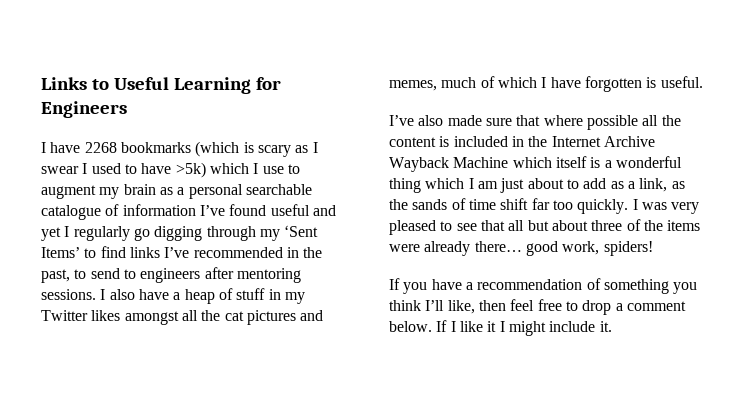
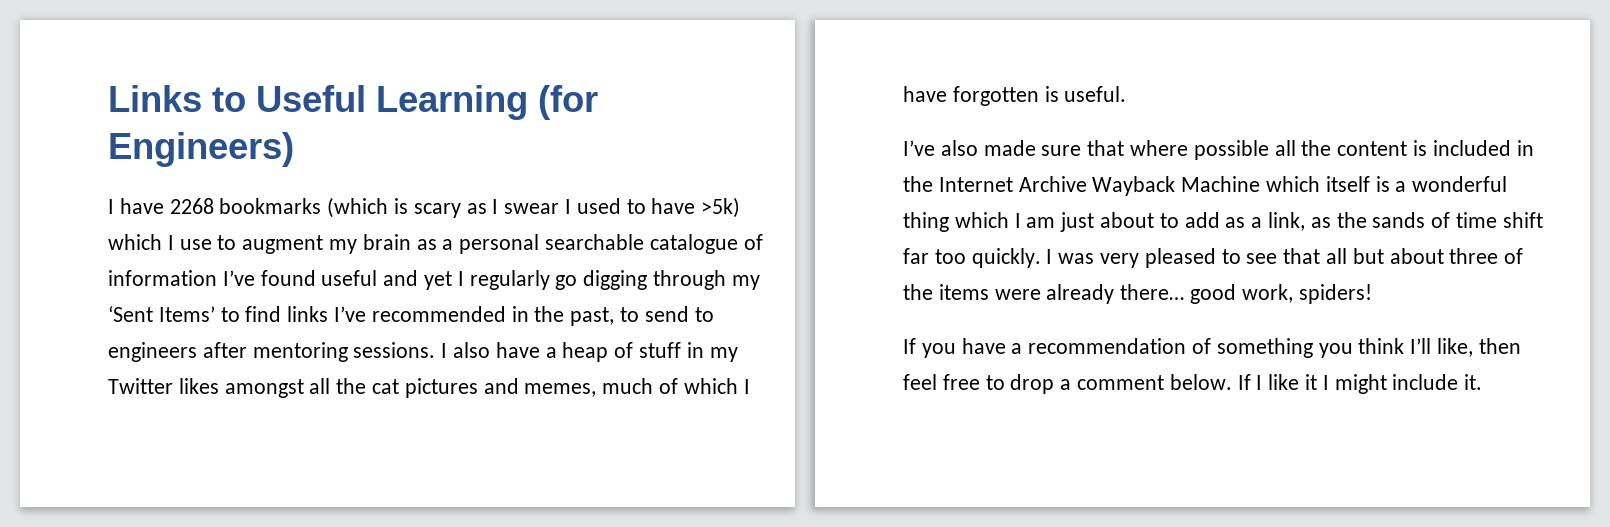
- Links to Useful Learning for Engineers
+ Links to Useful Learning (for Engineers)

